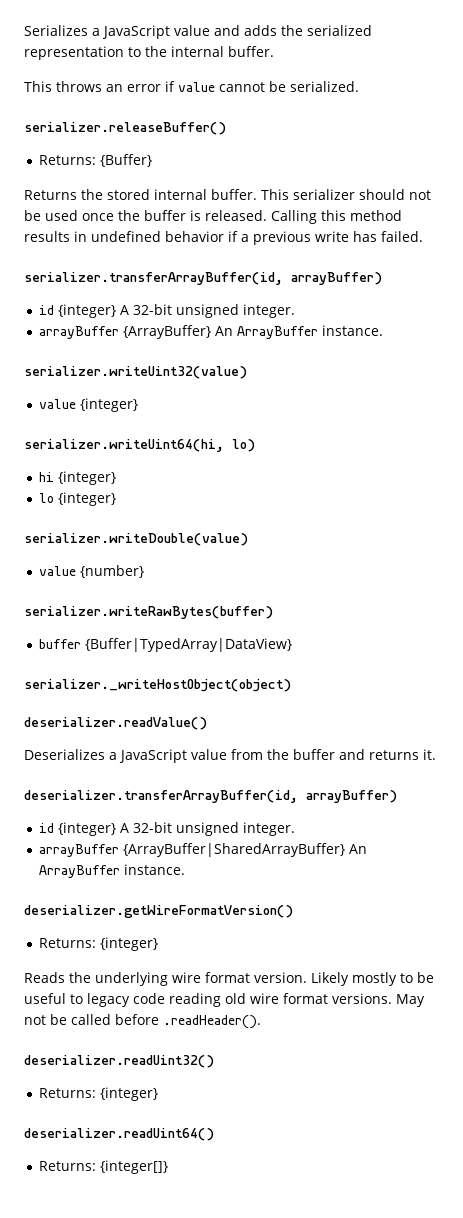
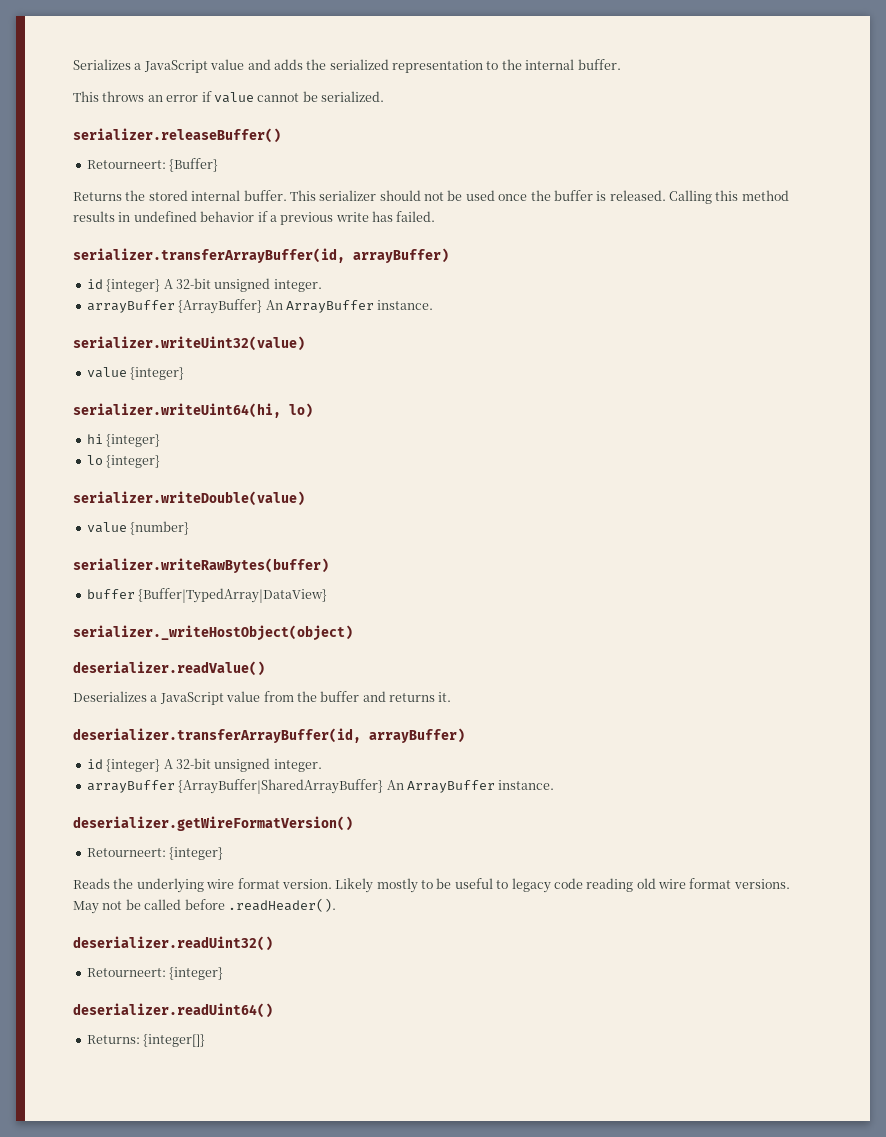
- Returns: {Buffer}
+ Retourneert: {Buffer}
  deserializer.getWireFormatVersion()
- Returns: {integer}
+ Retourneert: {integer}
  deserializer.readUint32()
- Returns: {integer}
+ Retourneert: {integer}

